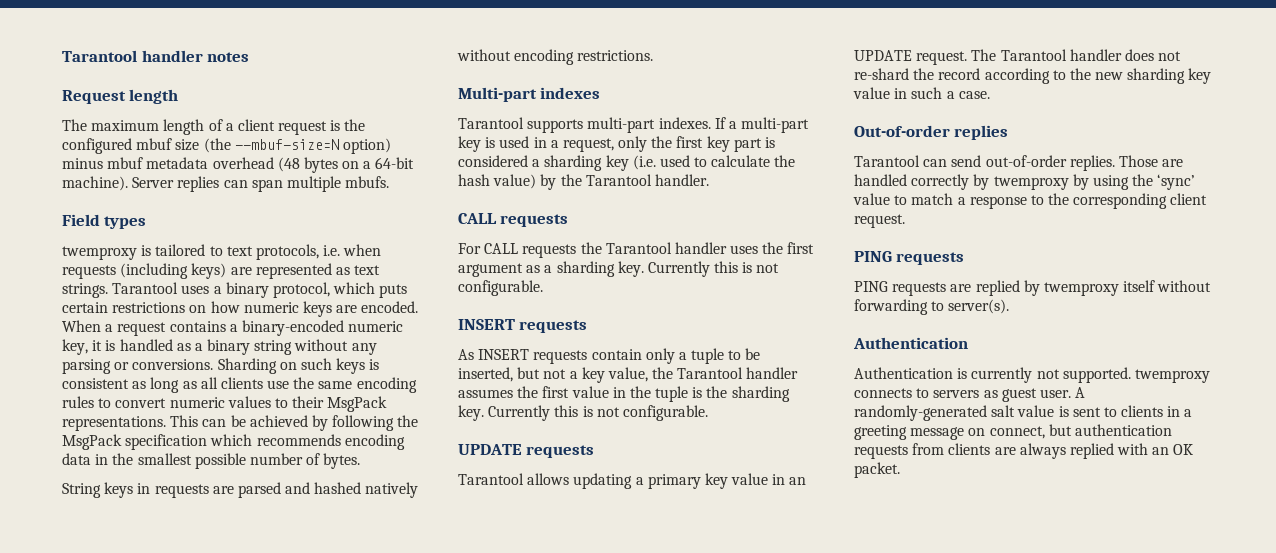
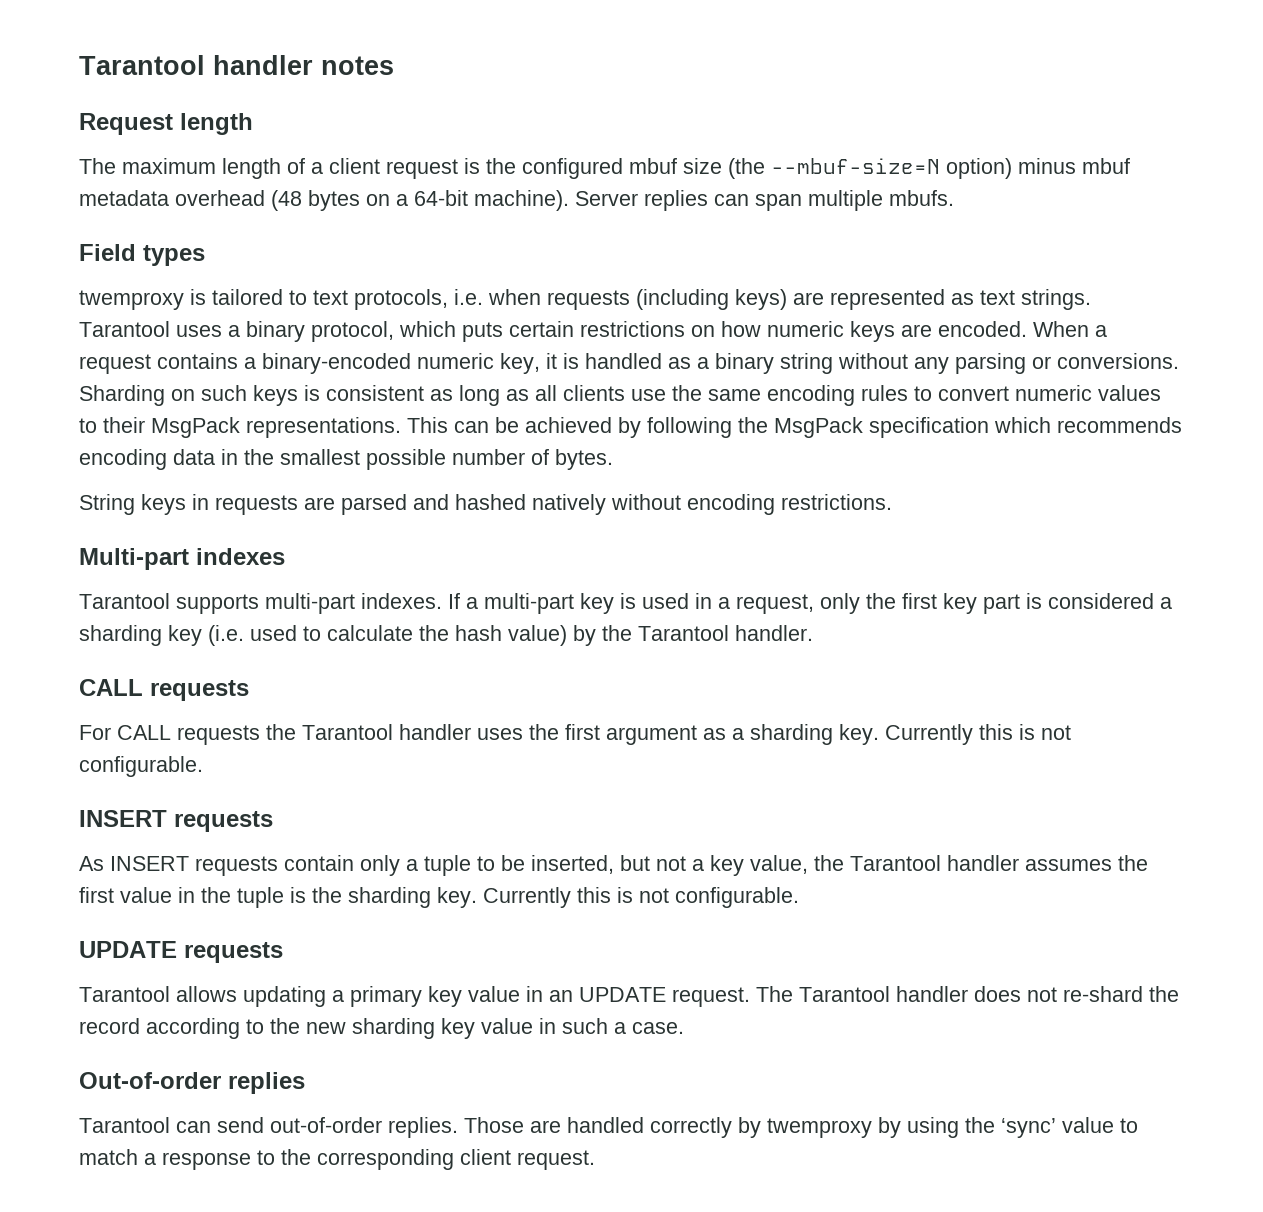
  Those are handled correctly by twemproxy by using the ‘sync’ value to match a response to the corresponding client request.
- PING requests
- PING requests are replied by twemproxy itself without forwarding to server(s).
- Authentication
- Authentication is currently not supported. twemproxy connects to servers as guest user. A randomly-generated salt value is sent to clients in a greeting message on connect, but authentication requests from clients are always replied with an OK packet.

